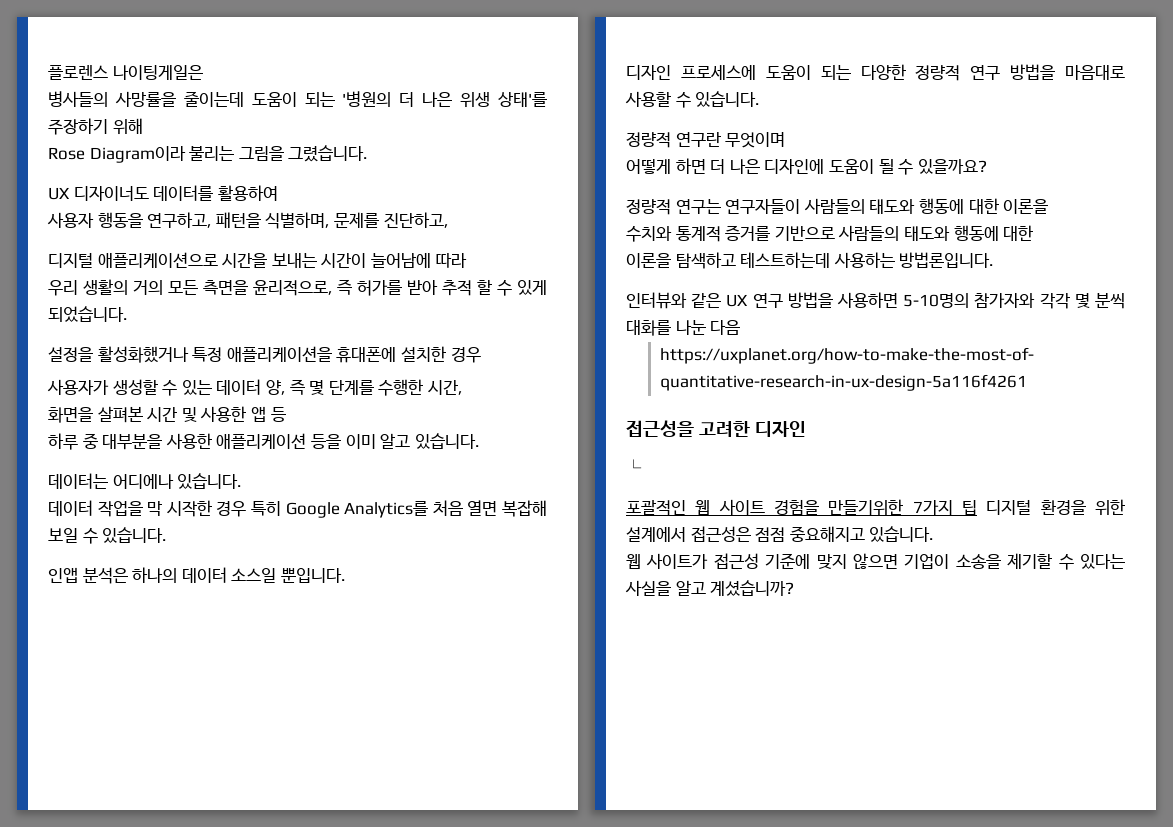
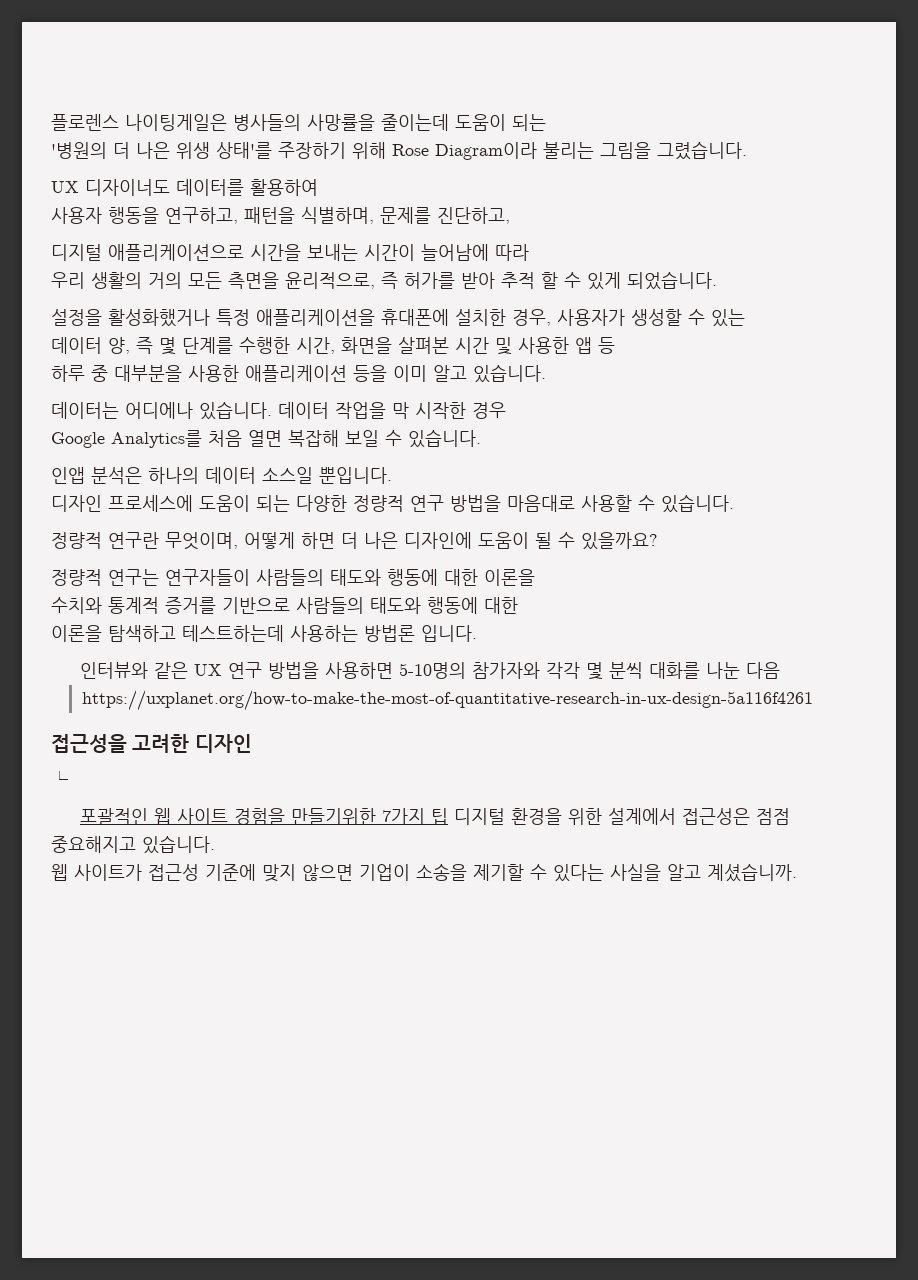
- 플로렌스 나이팅게일은
- 병사들의 사망률을 줄이는데 도움이 되는 '병원의 더 나은 위생 상태'를 주장하기 위해
- Rose Diagram이라 불리는 그림을 그렸습니다.
+ 플로렌스 나이팅게일은 병사들의 사망률을 줄이는데 도움이 되는
+ '병원의 더 나은 위생 상태'를 주장하기 위해 Rose Diagram이라 불리는 그림을 그렸습니다.
- 설정을 활성화했거나 특정 애플리케이션을 휴대폰에 설치한 경우
- 사용자가 생성할 수 있는 데이터 양, 즉 몇 단계를 수행한 시간,
- 화면을 살펴본 시간 및 사용한 앱 등
+ 설정을 활성화했거나 특정 애플리케이션을 휴대폰에 설치한 경우, 사용자가 생성할 수 있는
+ 데이터 양, 즉 몇 단계를 수행한 시간, 화면을 살펴본 시간 및 사용한 앱 등
- 데이터는 어디에나 있습니다.
- 데이터 작업을 막 시작한 경우 특히 Google Analytics를 처음 열면 복잡해 보일 수 있습니다.
+ 데이터는 어디에나 있습니다. 데이터 작업을 막 시작한 경우
+ Google Analytics를 처음 열면 복잡해 보일 수 있습니다.
- 정량적 연구란 무엇이며
- 어떻게 하면 더 나은 디자인에 도움이 될 수 있을까요?
+ 정량적 연구란 무엇이며, 어떻게 하면 더 나은 디자인에 도움이 될 수 있을까요?
- 이론을 탐색하고 테스트하는데 사용하는 방법론입니다.
+ 이론을 탐색하고 테스트하는데 사용하는 방법론 입니다.
- 웹 사이트가 접근성 기준에 맞지 않으면 기업이 소송을 제기할 수 있다는 사실을 알고 계셨습니까?
+ 웹 사이트가 접근성 기준에 맞지 않으면 기업이 소송을 제기할 수 있다는 사실을 알고 계셨습니까.

